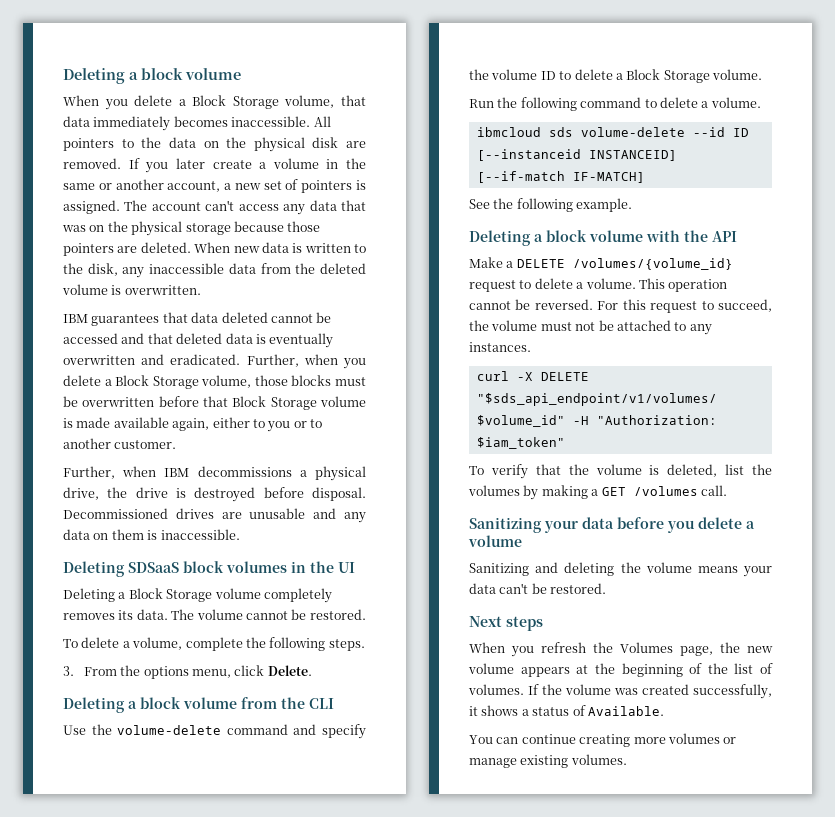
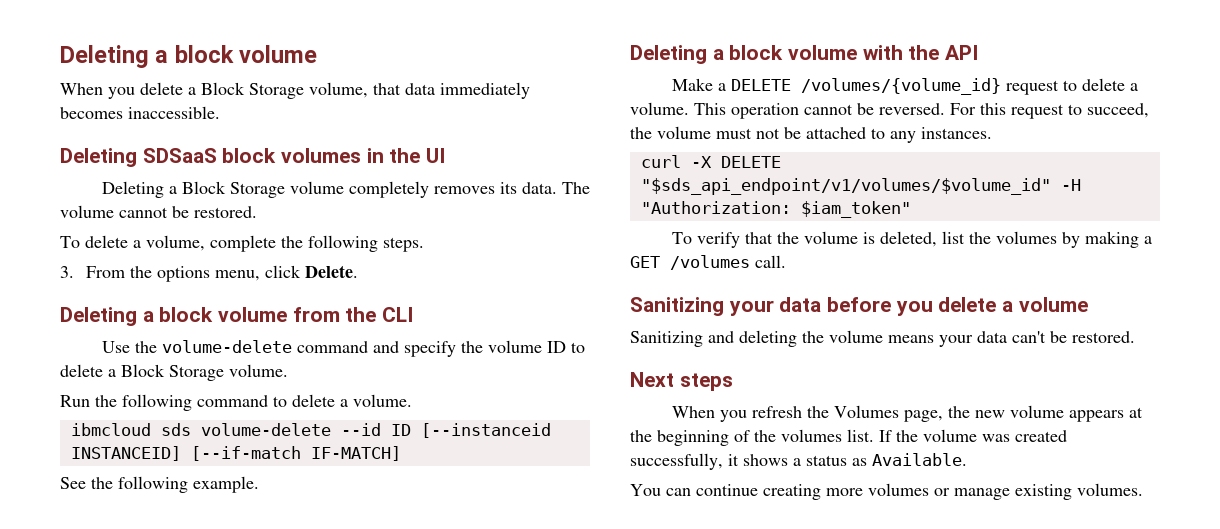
- All pointers to the data on the physical disk are removed. If you later create a volume in the same or another account, a new set of pointers is assigned. The account can't access any data that was on the physical storage because those pointers are deleted. When new data is written to the disk, any inaccessible data from the deleted volume is overwritten.
- IBM guarantees that data deleted cannot be accessed and that deleted data is eventually overwritten and eradicated. Further, when you delete a Block Storage volume, those blocks must be overwritten before that Block Storage volume is made available again, either to you or to another customer.
- Further, when IBM decommissions a physical drive, the drive is destroyed before disposal. Decommissioned drives are unusable and any data on them is inaccessible.
- When you refresh the Volumes page, the new volume appears at the beginning of the list of volumes.
+ When you refresh the Volumes page, the new volume appears at the beginning of the volumes list.
- If the volume was created successfully, it shows a status of Available.
+ If the volume was created successfully, it shows a status as Available.

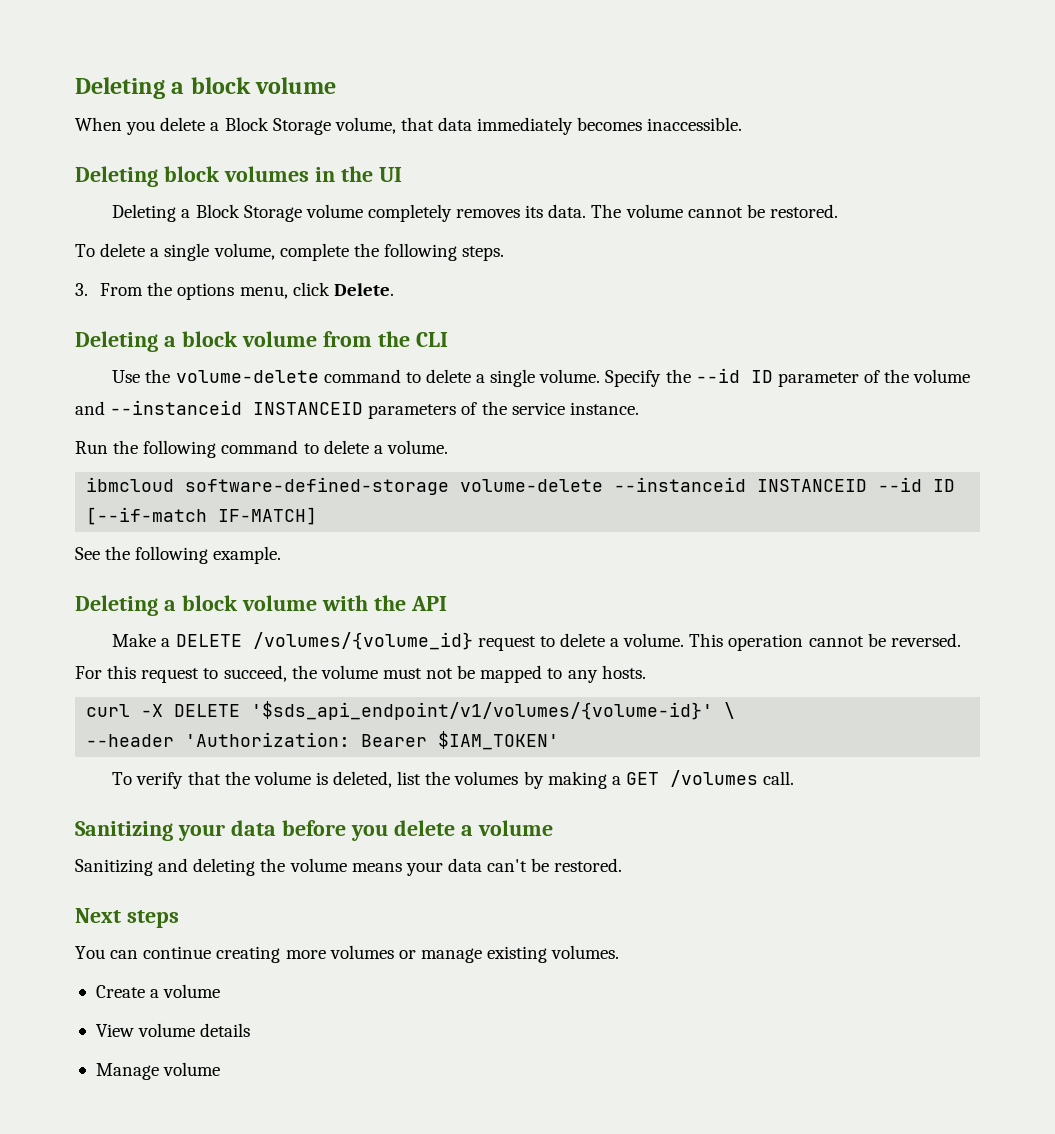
- Deleting SDSaaS block volumes in the UI
+ Deleting block volumes in the UI
- To delete a volume, complete the following steps.
+ To delete a single volume, complete the following steps.
- Use the volume-delete command and specify the volume ID to delete a Block Storage volume.
+ Use the volume-delete command to delete a single volume. Specify the --id ID parameter of the volume and --instanceid INSTANCEID parameters of the service instance.
- ibmcloud sds volume-delete --id ID [--instanceid INSTANCEID] [--if-match IF-MATCH]
+ ibmcloud software-defined-storage volume-delete --instanceid INSTANCEID --id ID [--if-match IF-MATCH]
- For this request to succeed, the volume must not be attached to any instances.
+ For this request to succeed, the volume must not be mapped to any hosts.
- curl -X DELETE "$sds_api_endpoint/v1/volumes/$volume_id" -H "Authorization: $iam_token"
+ curl -X DELETE '$sds_api_endpoint/v1/volumes/{volume-id}' \
+ --header 'Authorization: Bearer $IAM_TOKEN'
- When you refresh the Volumes page, the new volume appears at the beginning of the volumes list. If the volume was created successfully, it shows a status as Available.
+ Create a volume
+ View volume details
+ Manage volume

